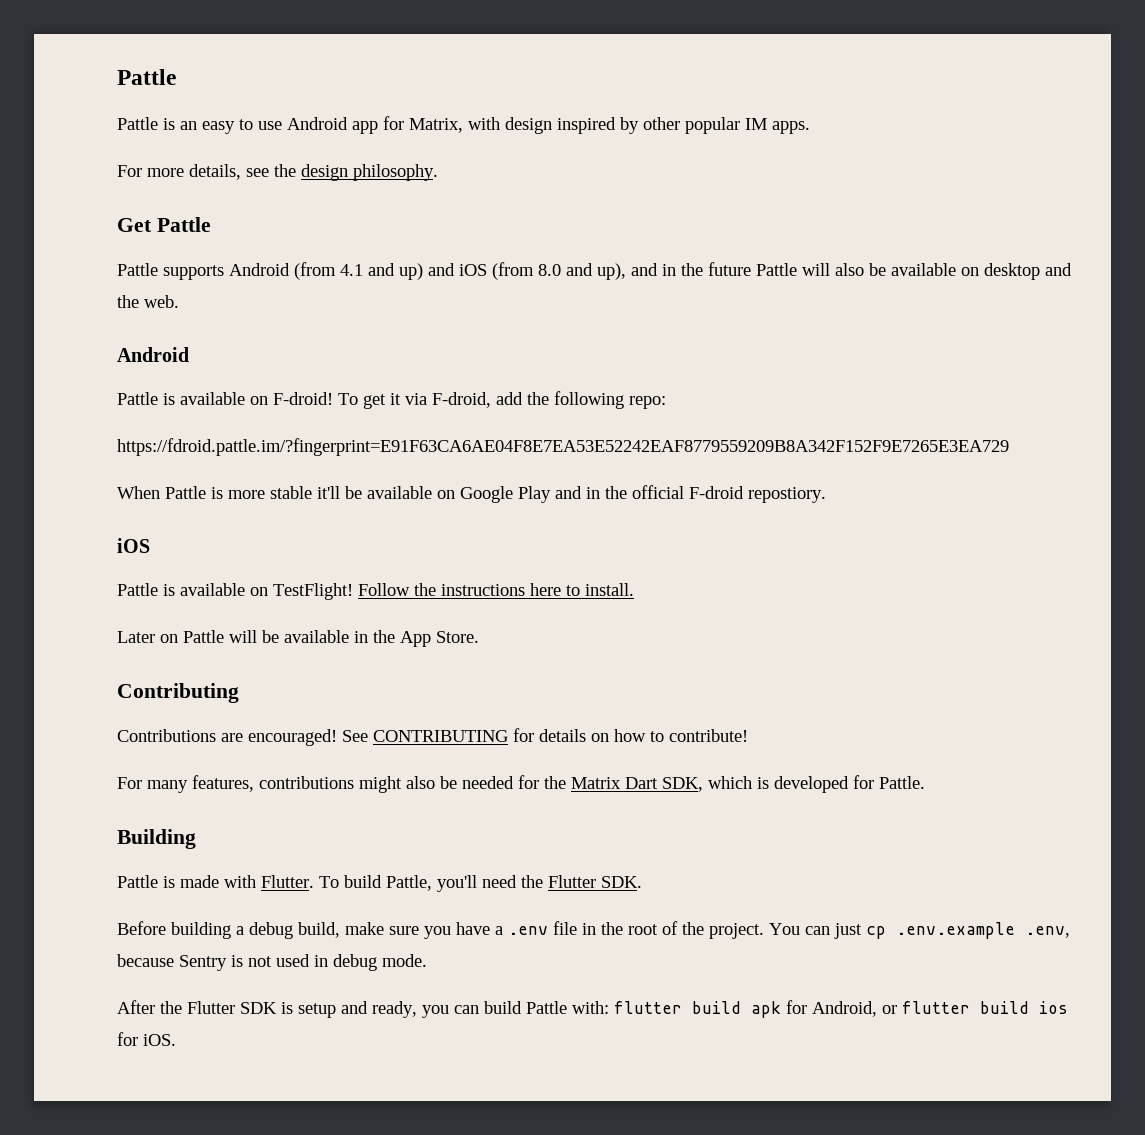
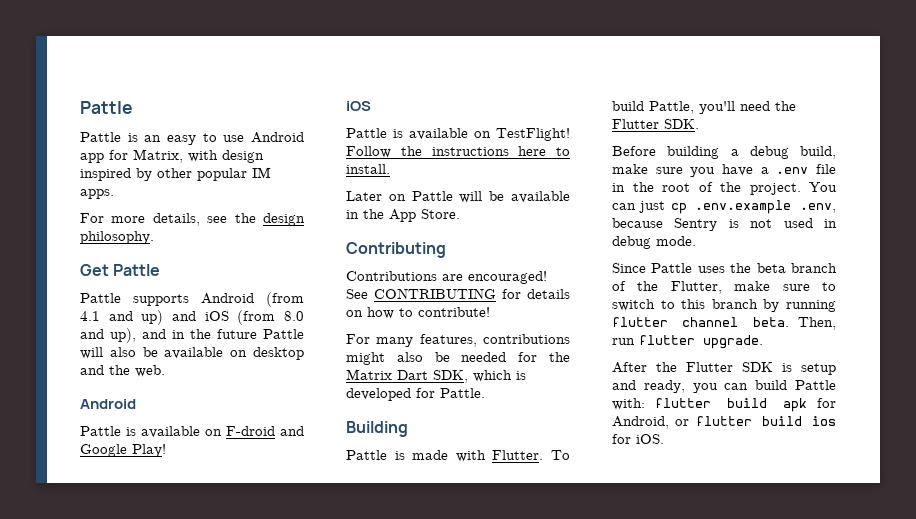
- Pattle is available on F-droid! To get it via F-droid, add the following repo:
- https://fdroid.pattle.im/?fingerprint=E91F63CA6AE04F8E7EA53E52242EAF8779559209B8A342F152F9E7265E3EA729
- When Pattle is more stable it'll be available on Google Play and in the official F-droid repostiory.
+ Pattle is available on F-droid and Google Play!
+ Since Pattle uses the beta branch of the Flutter, make sure to switch to this branch by running flutter channel beta. Then, run flutter upgrade.

